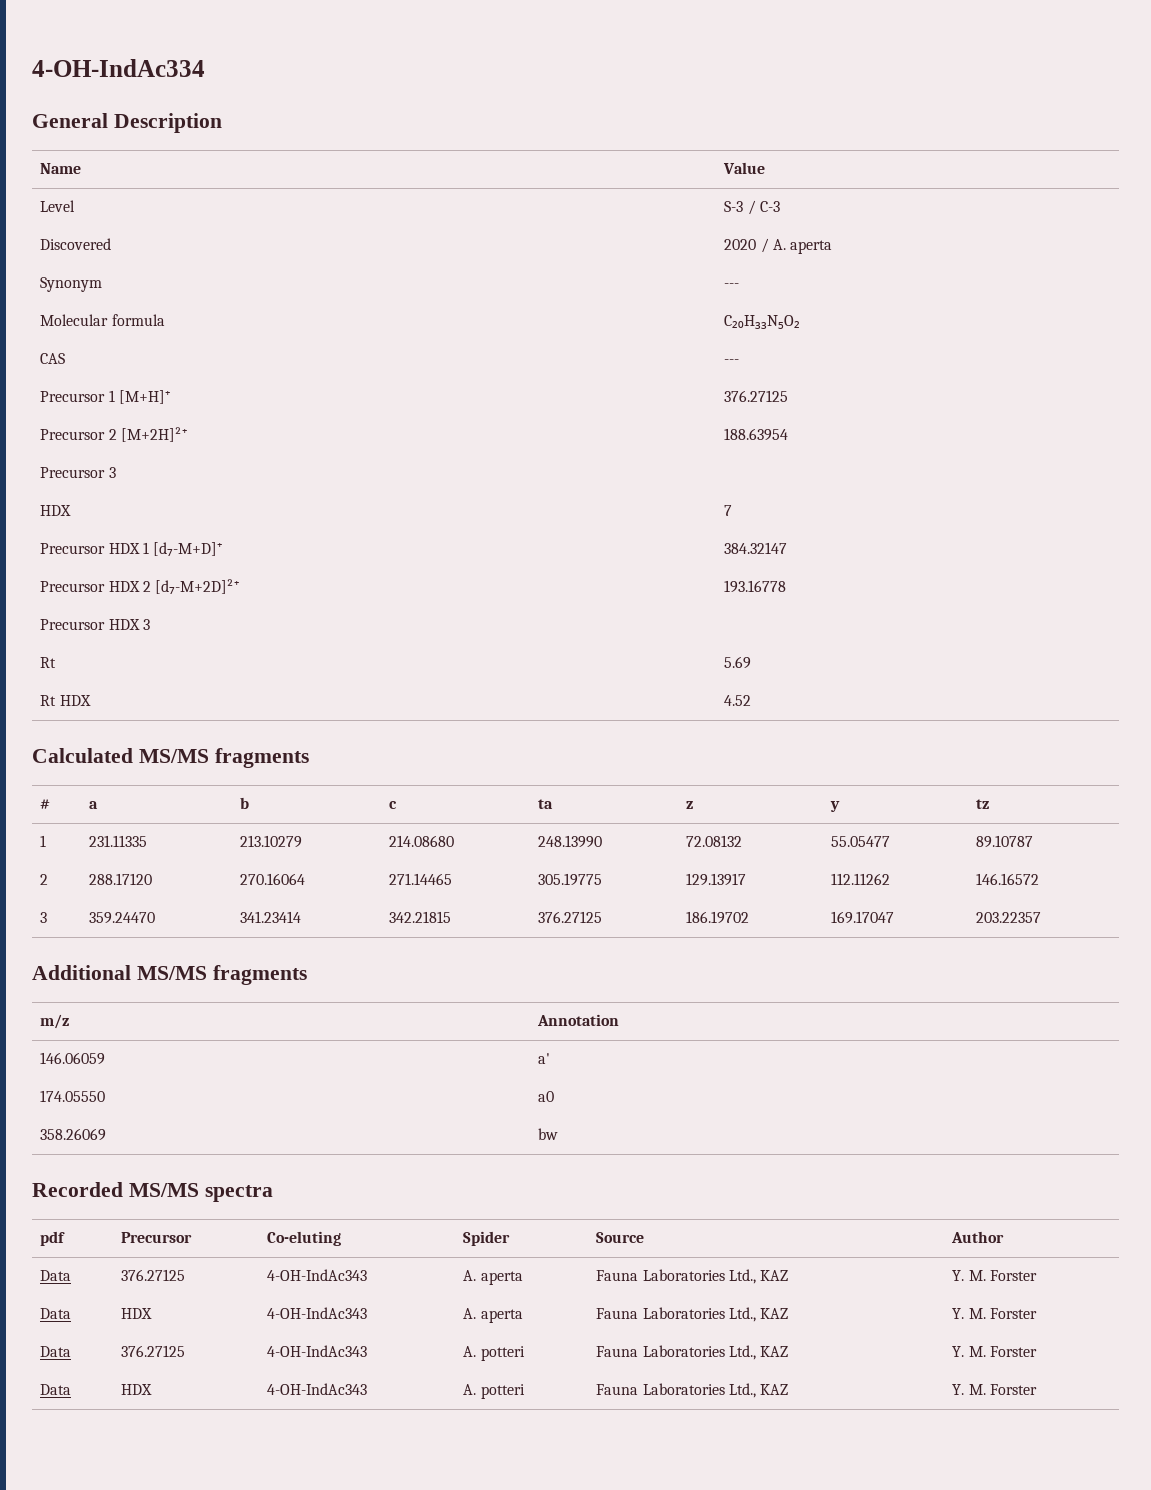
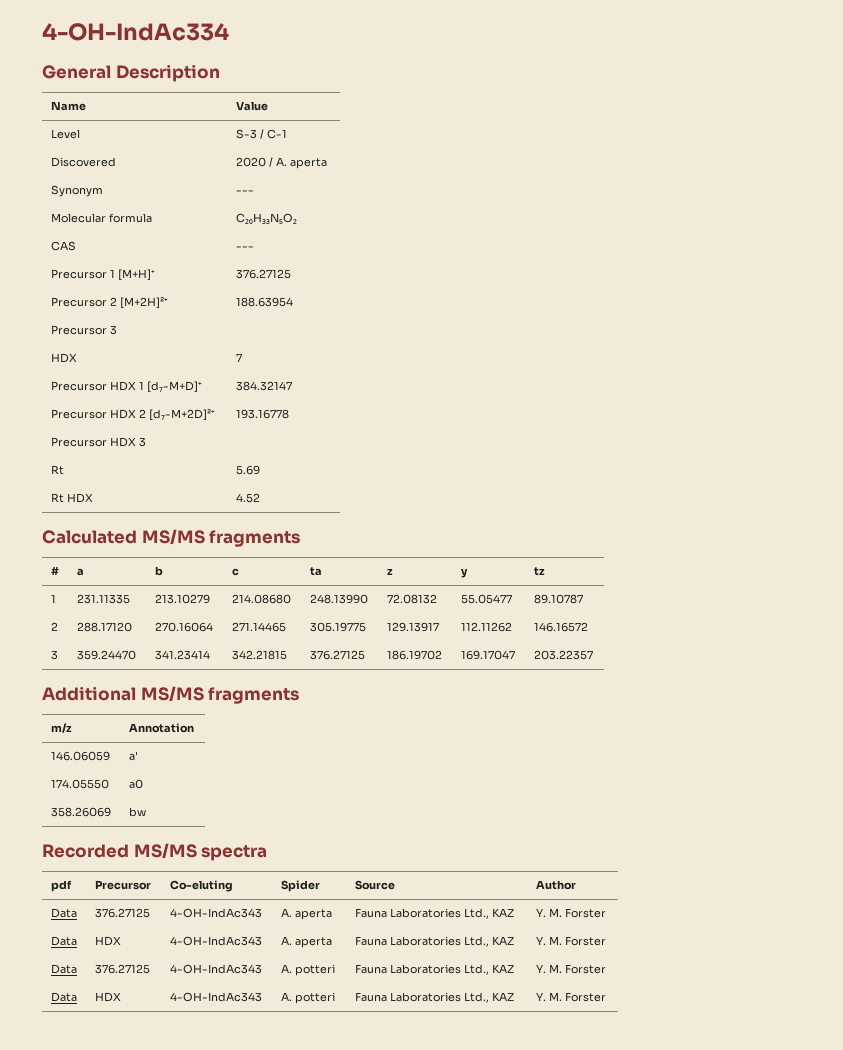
- Level | S-3 / C-3
+ Level | S-3 / C-1

